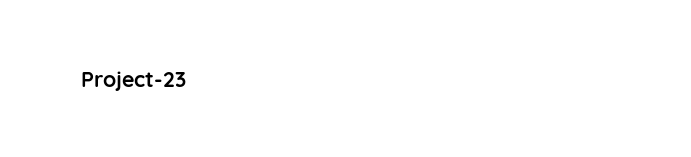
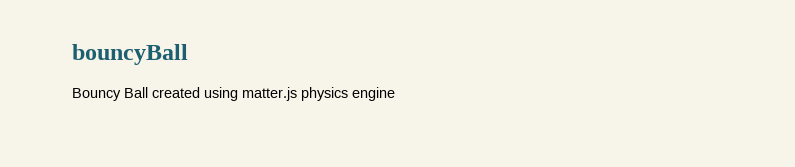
- Project-23
+ bouncyBall
+ Bouncy Ball created using matter.js physics engine

